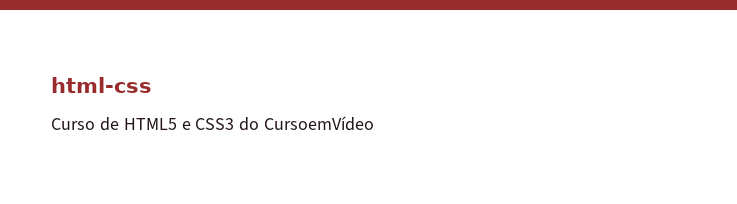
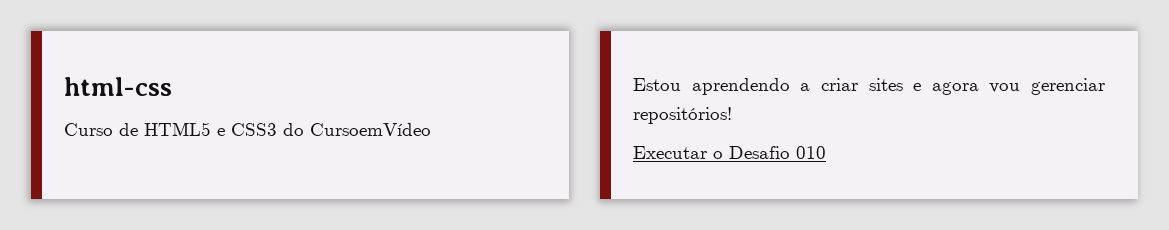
+ Estou aprendendo a criar sites e agora vou gerenciar repositórios!
+ Executar o Desafio 010

